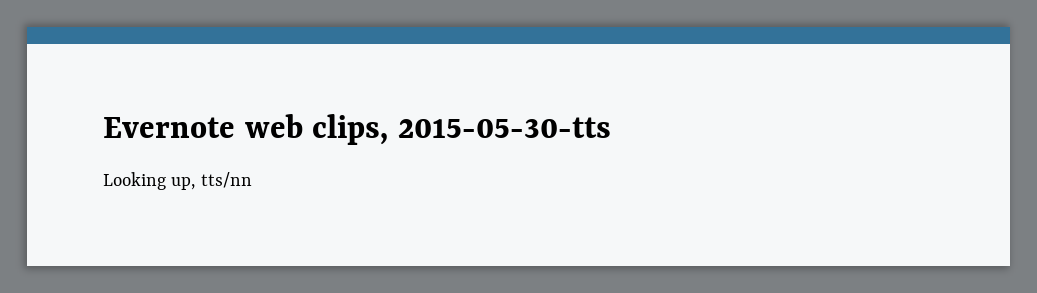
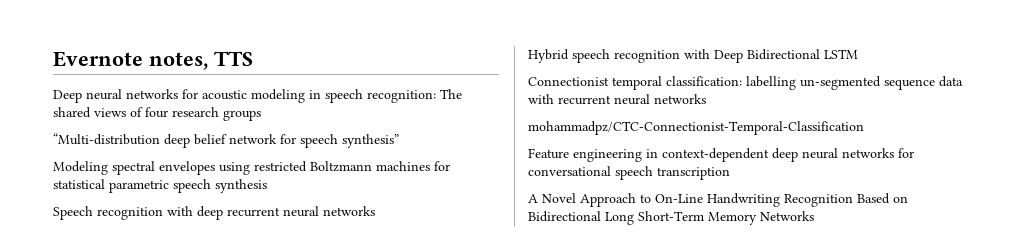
- Evernote web clips, 2015-05-30-tts
- Looking up, tts/nn
+ Evernote notes, TTS
+ Deep neural networks for acoustic modeling in speech recognition: The shared views of four research groups
+ “Multi-distribution deep belief network for speech synthesis”
+ Modeling spectral envelopes using restricted Boltzmann machines for statistical parametric speech synthesis
+ Speech recognition with deep recurrent neural networks
+ Hybrid speech recognition with Deep Bidirectional LSTM
+ Connectionist temporal classification: labelling un-segmented sequence data with recurrent neural networks
+ mohammadpz/CTC-Connectionist-Temporal-Classification
+ Feature engineering in context-dependent deep neural networks for conversational speech transcription
+ A Novel Approach to On-Line Handwriting Recognition Based on Bidirectional Long Short-Term Memory Networks

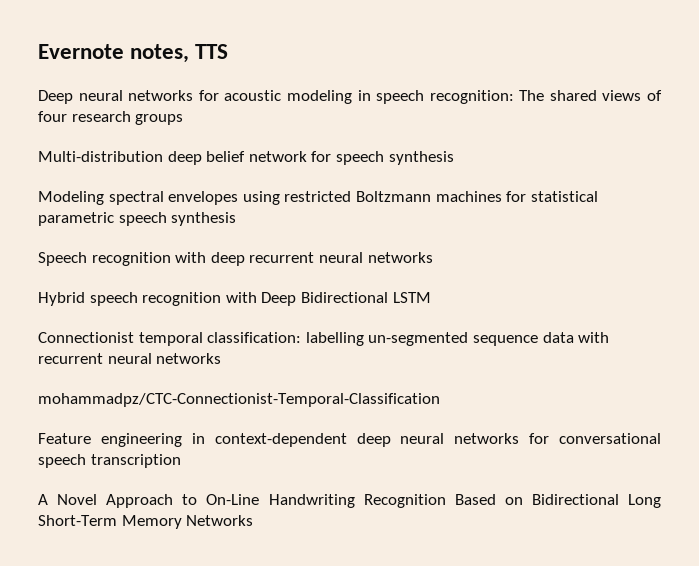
- “Multi-distribution deep belief network for speech synthesis”
+ Multi-distribution deep belief network for speech synthesis

